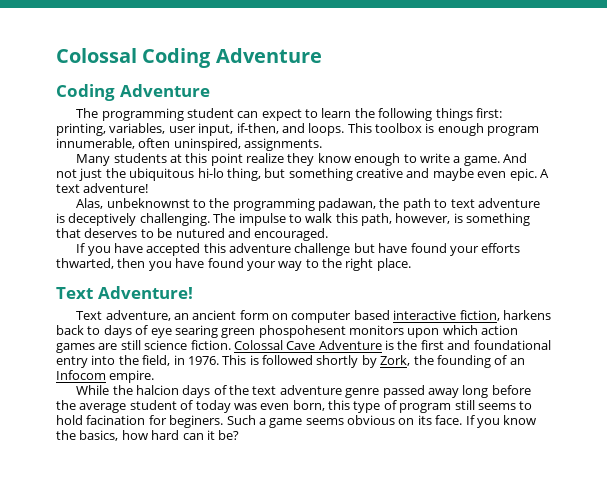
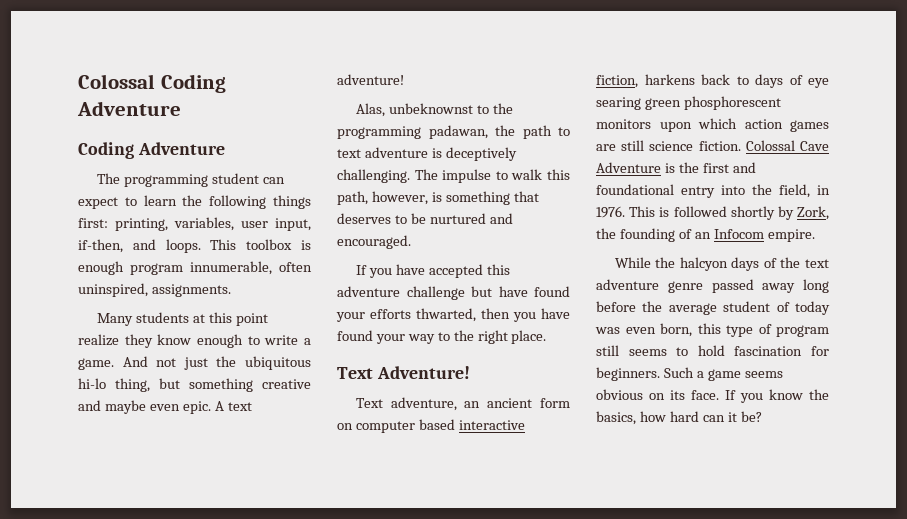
- The impulse to walk this path, however, is something that deserves to be nutured and encouraged.
+ The impulse to walk this path, however, is something that deserves to be nurtured and encouraged.
- Text adventure, an ancient form on computer based interactive fiction, harkens back to days of eye searing green phospohesent monitors upon which action games are still science fiction.
+ Text adventure, an ancient form on computer based interactive fiction, harkens back to days of eye searing green phosphorescent monitors upon which action games are still science fiction.
- While the halcion days of the text adventure genre passed away long before the average student of today was even born, this type of program still seems to hold facination for beginers.
+ While the halcyon days of the text adventure genre passed away long before the average student of today was even born, this type of program still seems to hold fascination for beginners.

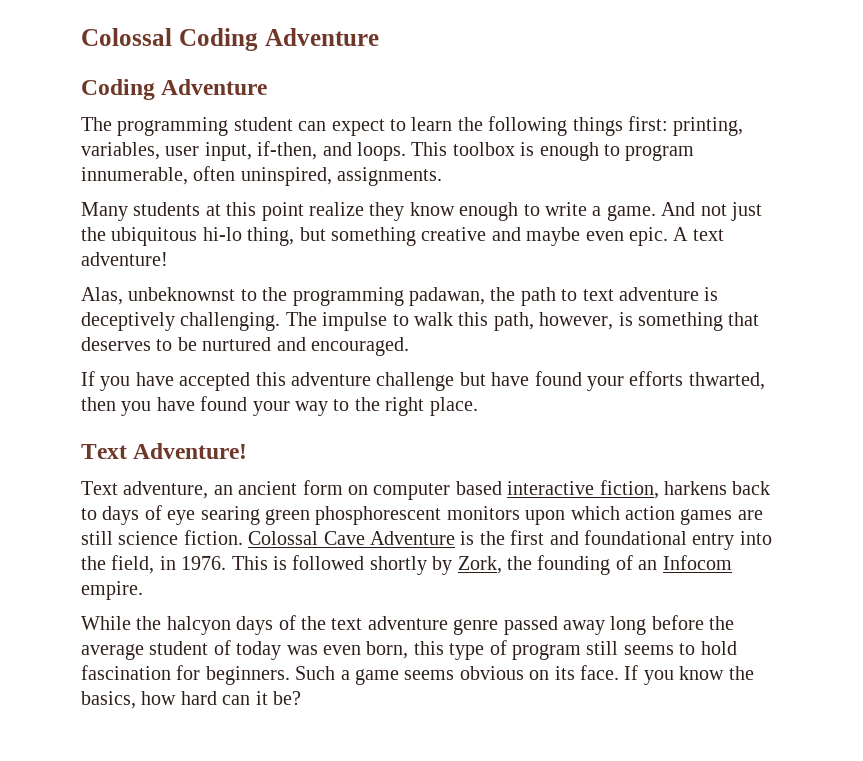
- This toolbox is enough program innumerable, often uninspired, assignments.
+ This toolbox is enough to program innumerable, often uninspired, assignments.

